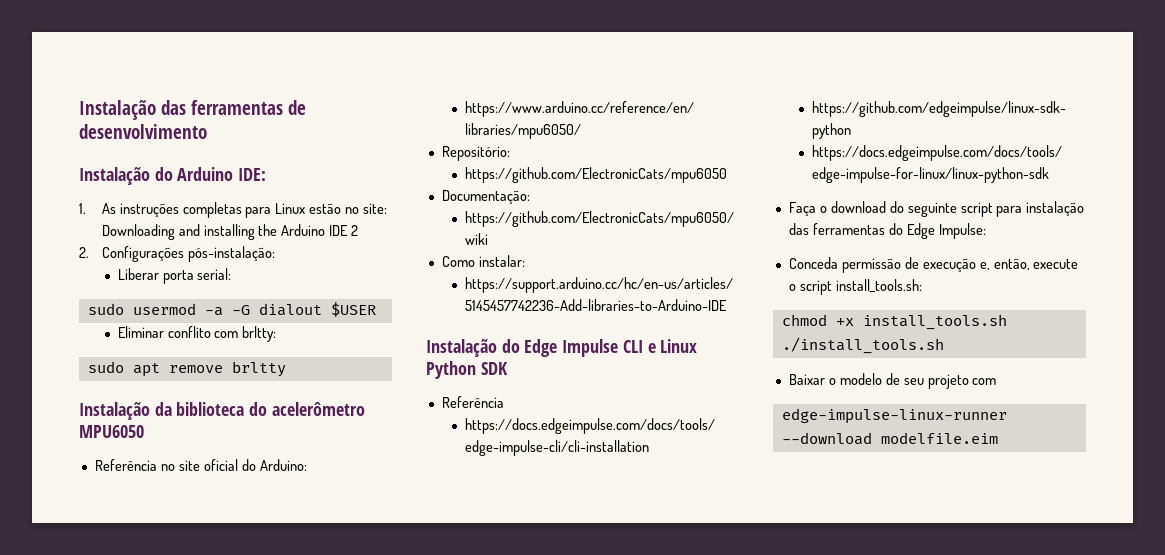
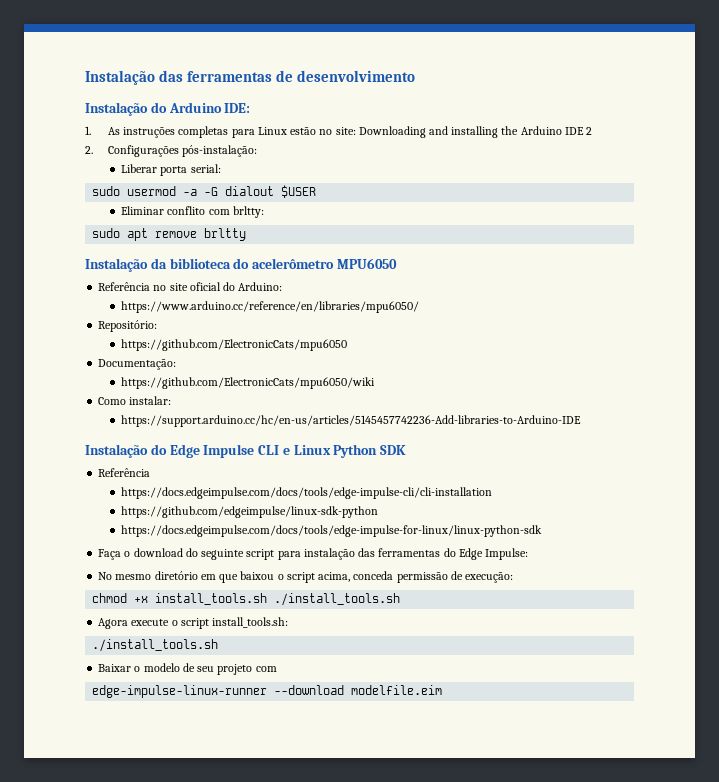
- Conceda permissão de execução e, então, execute o script install_tools.sh:
+ No mesmo diretório em que baixou o script acima, conceda permissão de execução:
  chmod +x install_tools.sh ./install_tools.sh
+ Agora execute o script install_tools.sh:
+ ./install_tools.sh

